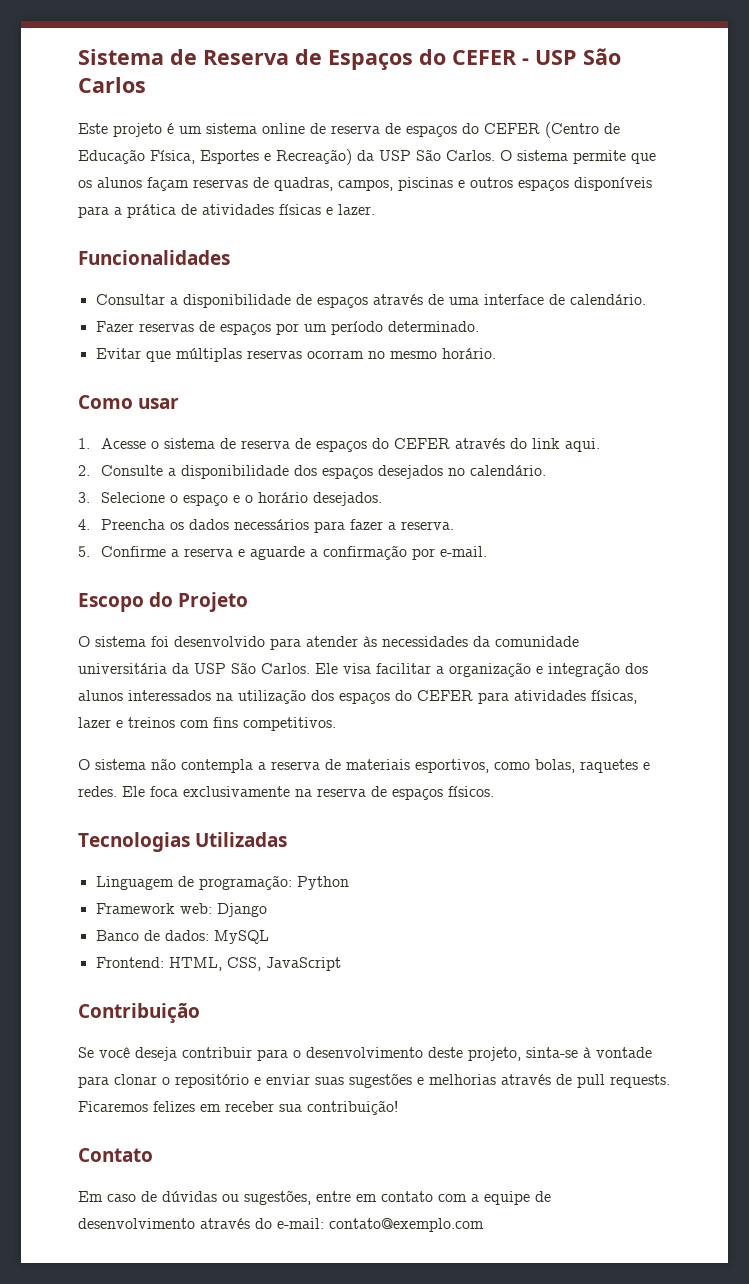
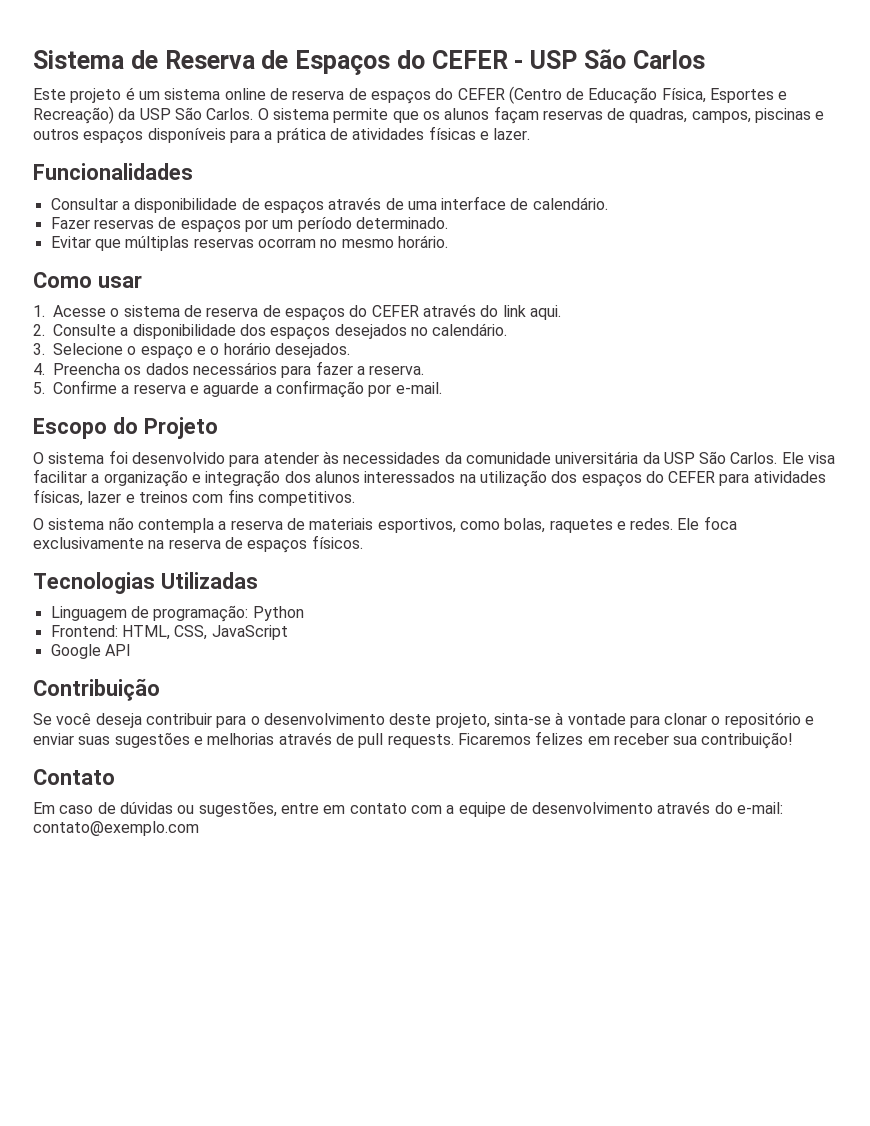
- Framework web: Django
- Banco de dados: MySQL
+ Google API

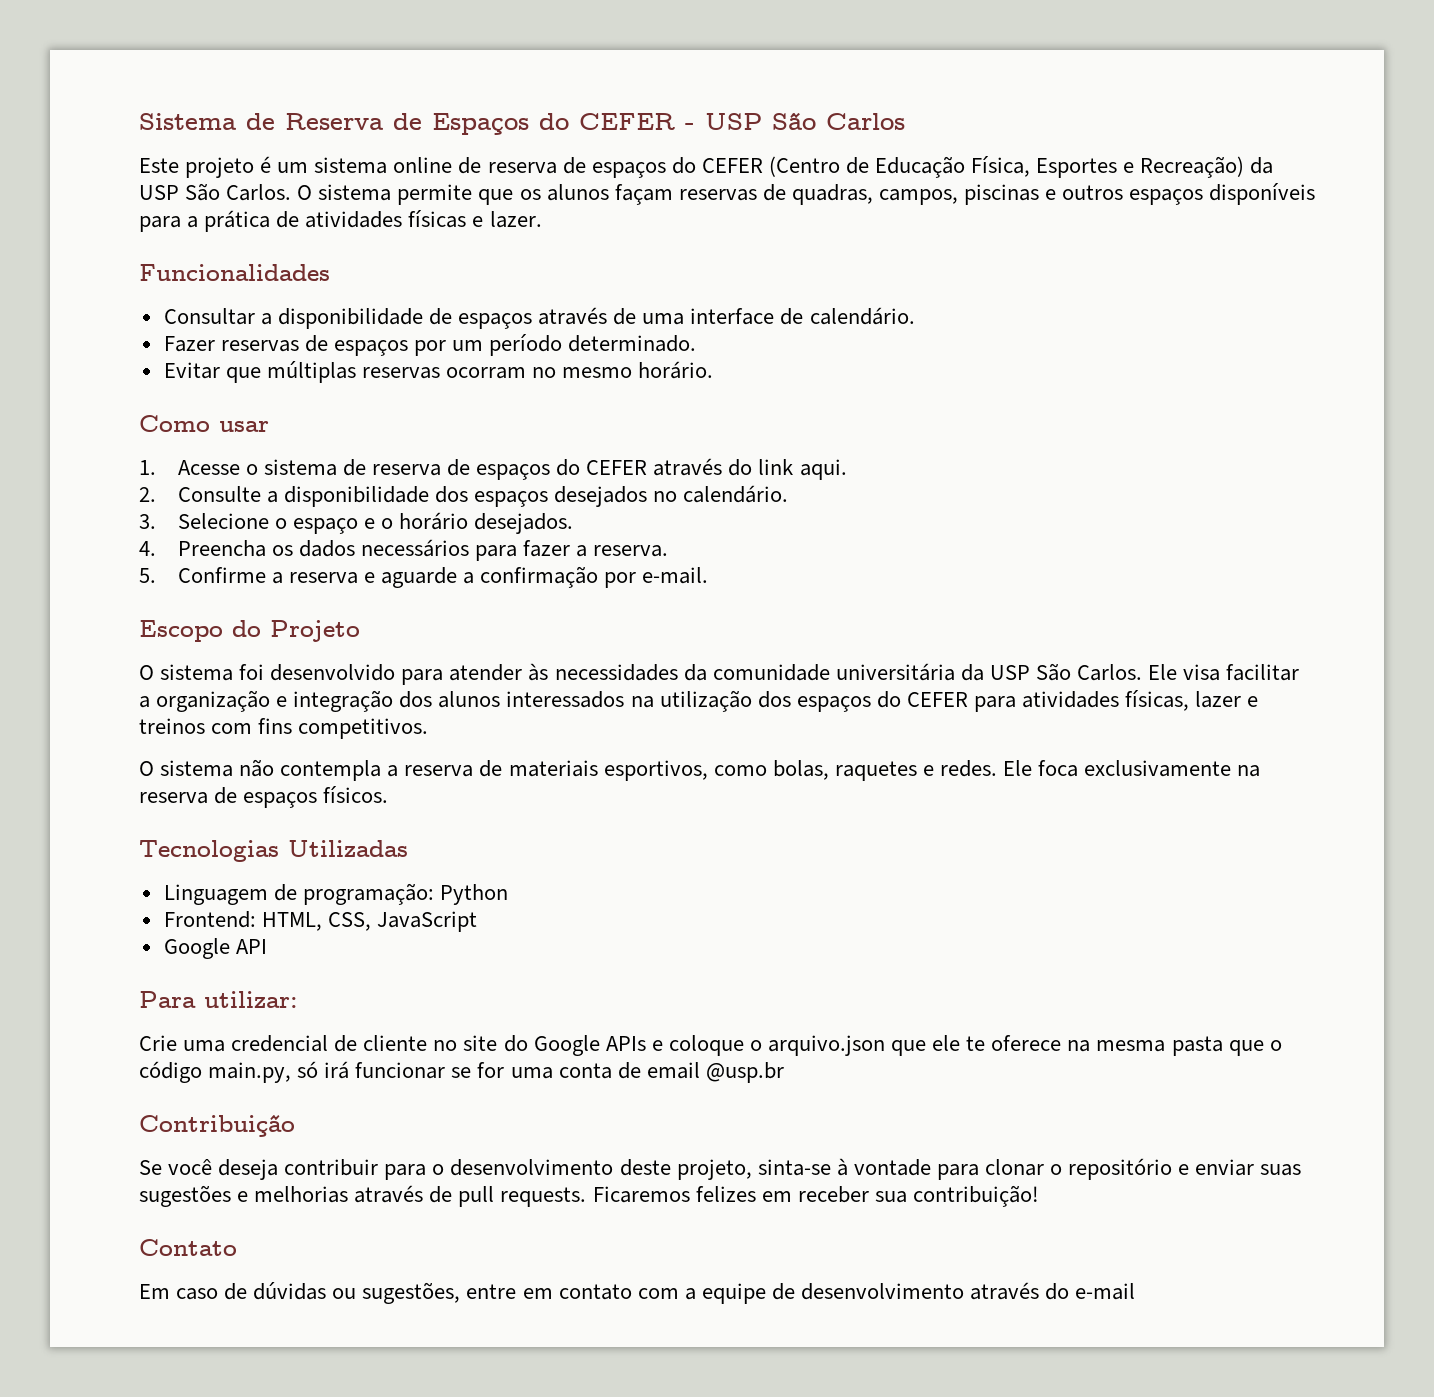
+ Para utilizar:
+ Crie uma credencial de cliente no site do Google APIs e coloque o arquivo.json que ele te oferece na mesma pasta que o código main.py, só irá funcionar se for uma conta de email @usp.br
- Em caso de dúvidas ou sugestões, entre em contato com a equipe de desenvolvimento através do e-mail: contato@exemplo.com
+ Em caso de dúvidas ou sugestões, entre em contato com a equipe de desenvolvimento através do e-mail

